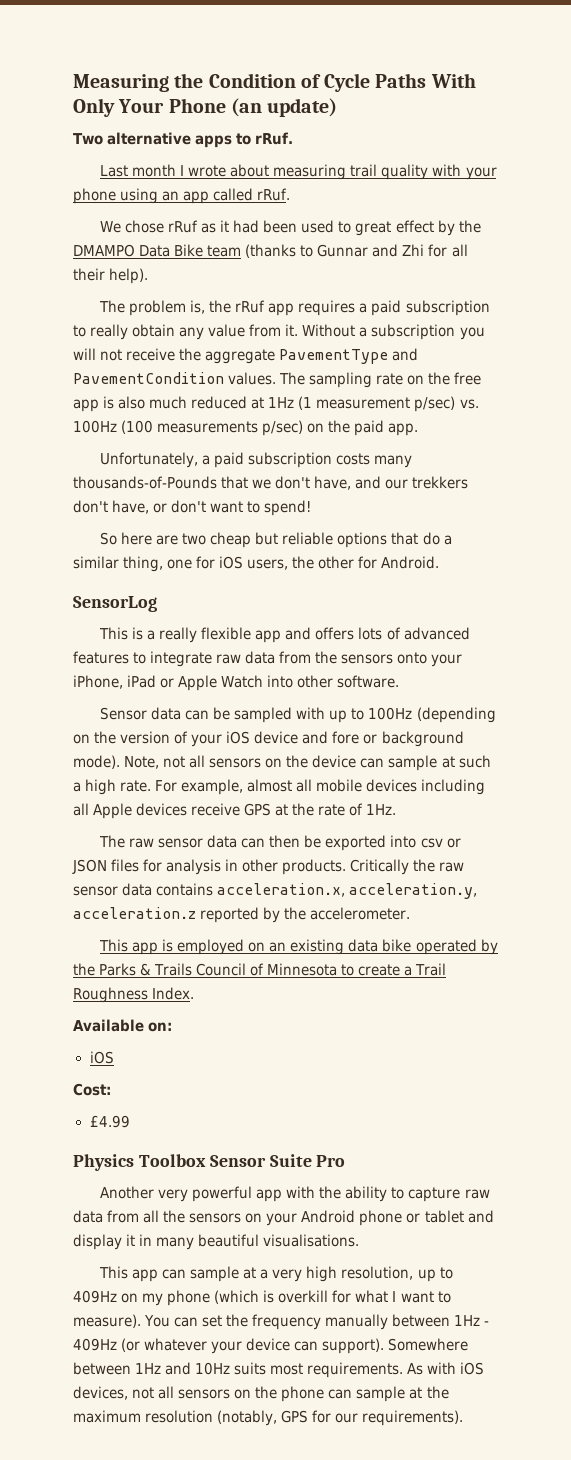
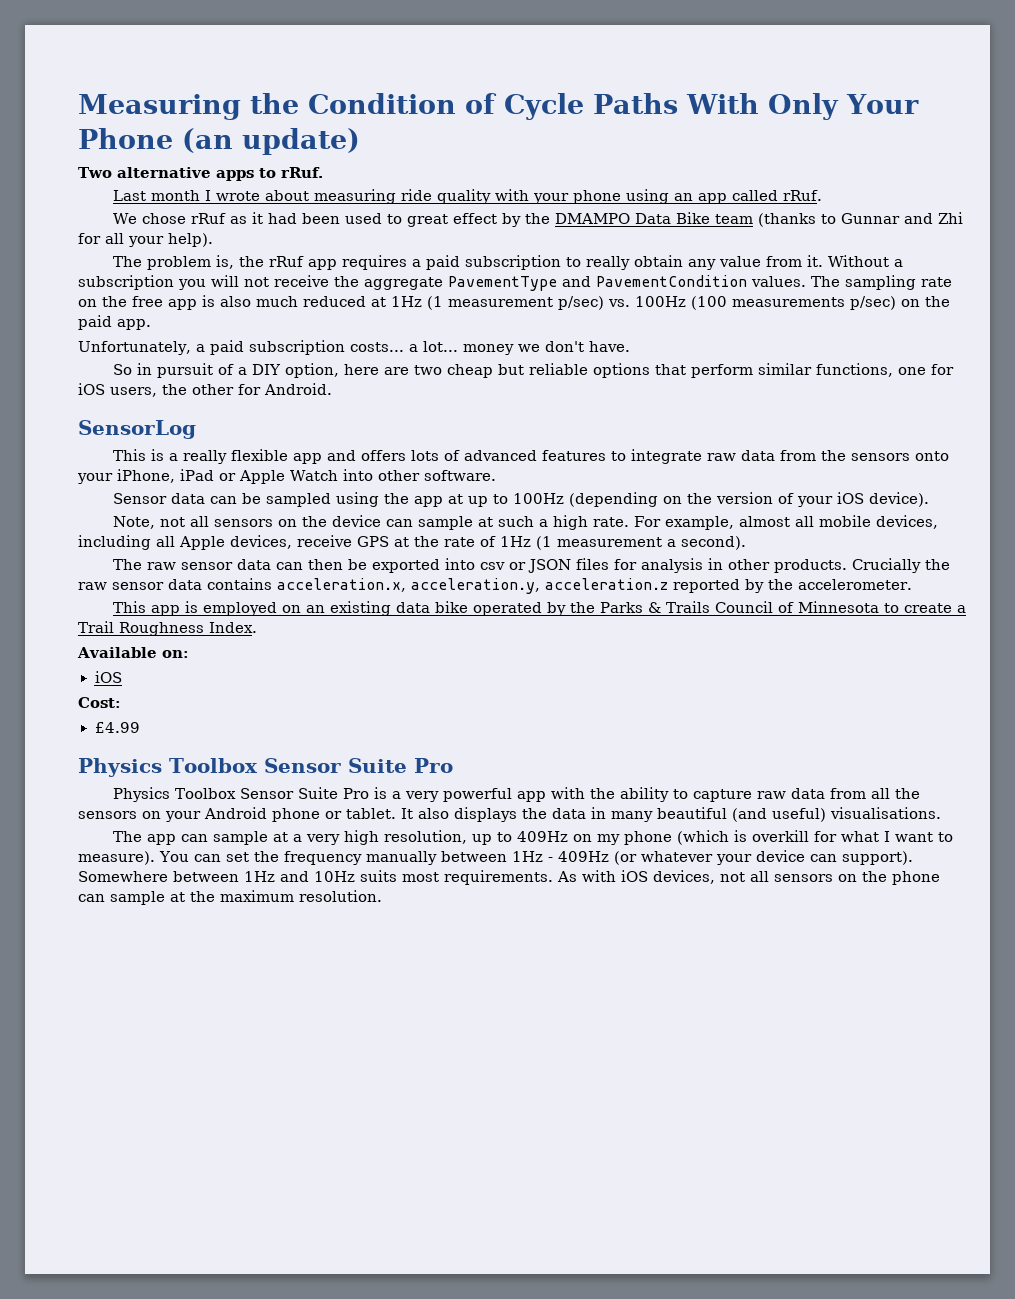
- Last month I wrote about measuring trail quality with your phone using an app called rRuf.
+ Last month I wrote about measuring ride quality with your phone using an app called rRuf.
- We chose rRuf as it had been used to great effect by the DMAMPO Data Bike team (thanks to Gunnar and Zhi for all their help).
+ We chose rRuf as it had been used to great effect by the DMAMPO Data Bike team (thanks to Gunnar and Zhi for all your help).
- Unfortunately, a paid subscription costs many thousands-of-Pounds that we don't have, and our trekkers don't have, or don't want to spend!
- So here are two cheap but reliable options that do a similar thing, one for iOS users, the other for Android.
+ Unfortunately, a paid subscription costs... a lot... money we don't have.
+ So in pursuit of a DIY option, here are two cheap but reliable options that perform similar functions, one for iOS users, the other for Android.
- Sensor data can be sampled with up to 100Hz (depending on the version of your iOS device and fore or background mode). Note, not all sensors on the device can sample at such a high rate.
+ Sensor data can be sampled using the app at up to 100Hz (depending on the version of your iOS device).
+ Note, not all sensors on the device can sample at such a high rate.
- For example, almost all mobile devices including all Apple devices receive GPS at the rate of 1Hz.
+ For example, almost all mobile devices, including all Apple devices, receive GPS at the rate of 1Hz (1 measurement a second).
- Critically the raw sensor data contains acceleration.x, acceleration.y, acceleration.z reported by the accelerometer.
+ Crucially the raw sensor data contains acceleration.x, acceleration.y, acceleration.z reported by the accelerometer.
- Another very powerful app with the ability to capture raw data from all the sensors on your Android phone or tablet and display it in many beautiful visualisations.
+ Physics Toolbox Sensor Suite Pro is a very powerful app with the ability to capture raw data from all the sensors on your Android phone or tablet. It also displays the data in many beautiful (and useful) visualisations.
- This app can sample at a very high resolution, up to 409Hz on my phone (which is overkill for what I want to measure).
+ The app can sample at a very high resolution, up to 409Hz on my phone (which is overkill for what I want to measure).
- As with iOS devices, not all sensors on the phone can sample at the maximum resolution (notably, GPS for our requirements).
+ As with iOS devices, not all sensors on the phone can sample at the maximum resolution.

